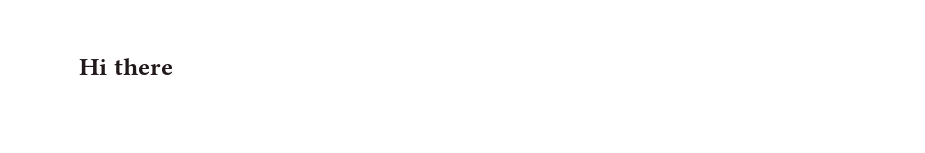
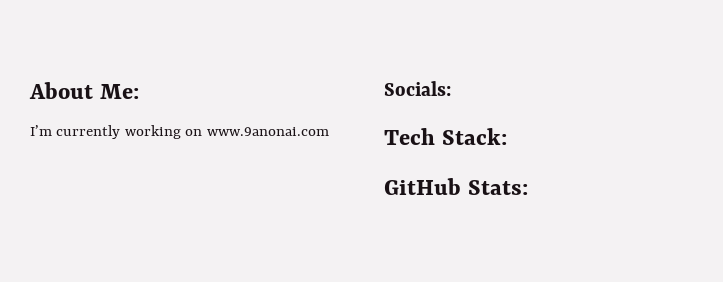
- Hi there
+ About Me:
+ I’m currently working on www.9anonai.com
+ Socials:
+ Tech Stack:
+ GitHub Stats:

